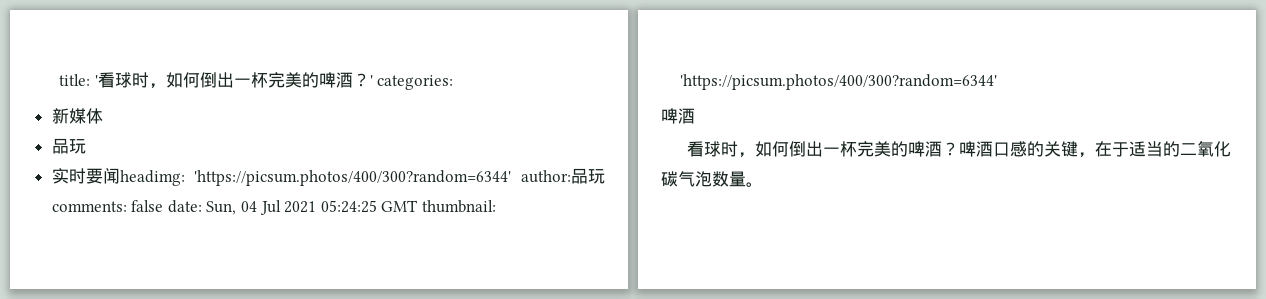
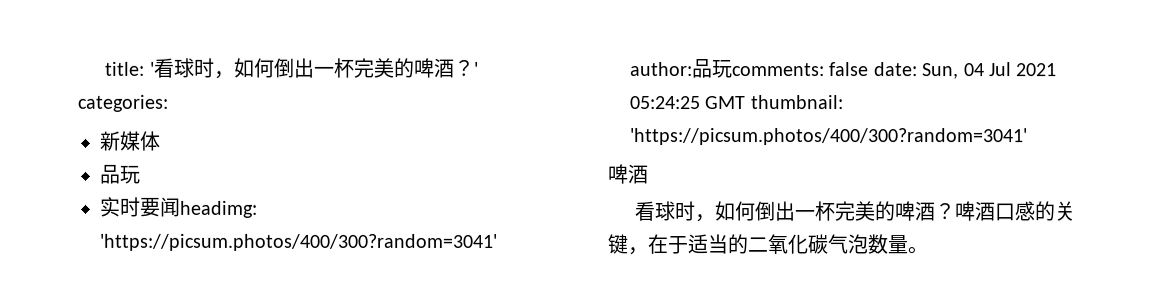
- 实时要闻headimg: 'https://picsum.photos/400/300?random=6344' author:品玩comments: false date: Sun, 04 Jul 2021 05:24:25 GMT thumbnail: 'https://picsum.photos/400/300?random=6344'
+ 实时要闻headimg: 'https://picsum.photos/400/300?random=3041' author:品玩comments: false date: Sun, 04 Jul 2021 05:24:25 GMT thumbnail: 'https://picsum.photos/400/300?random=3041'

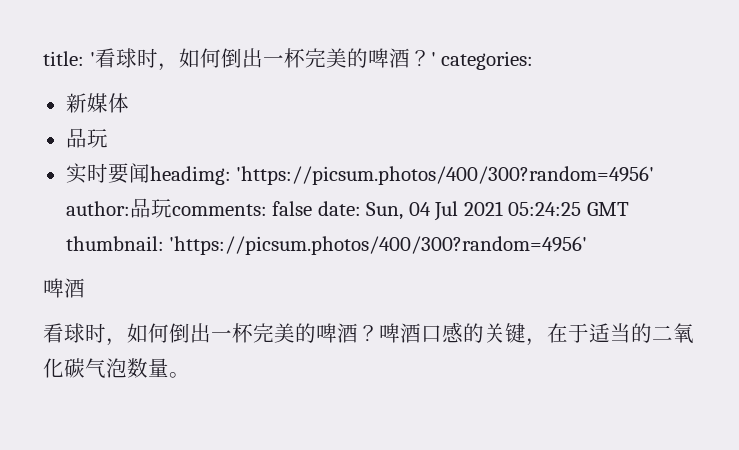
- 实时要闻headimg: 'https://picsum.photos/400/300?random=3041' author:品玩comments: false date: Sun, 04 Jul 2021 05:24:25 GMT thumbnail: 'https://picsum.photos/400/300?random=3041'
+ 实时要闻headimg: 'https://picsum.photos/400/300?random=4956' author:品玩comments: false date: Sun, 04 Jul 2021 05:24:25 GMT thumbnail: 'https://picsum.photos/400/300?random=4956'

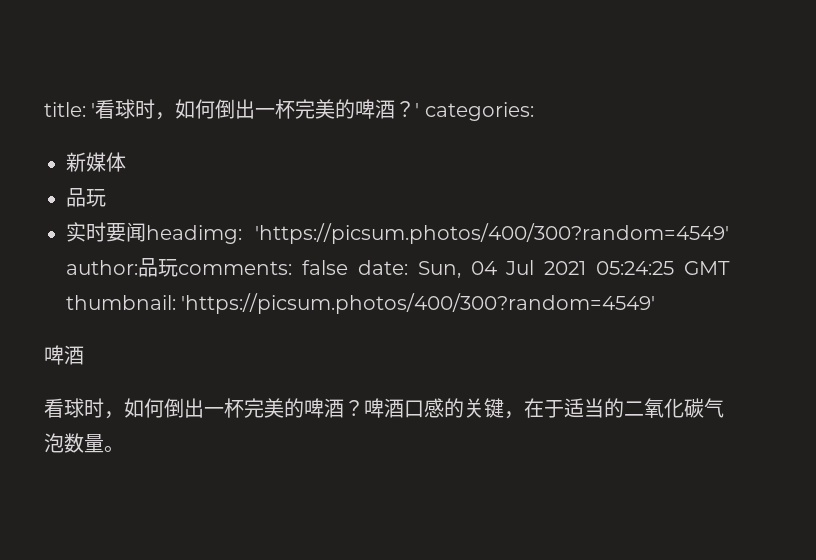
- 实时要闻headimg: 'https://picsum.photos/400/300?random=4956' author:品玩comments: false date: Sun, 04 Jul 2021 05:24:25 GMT thumbnail: 'https://picsum.photos/400/300?random=4956'
+ 实时要闻headimg: 'https://picsum.photos/400/300?random=4549' author:品玩comments: false date: Sun, 04 Jul 2021 05:24:25 GMT thumbnail: 'https://picsum.photos/400/300?random=4549'

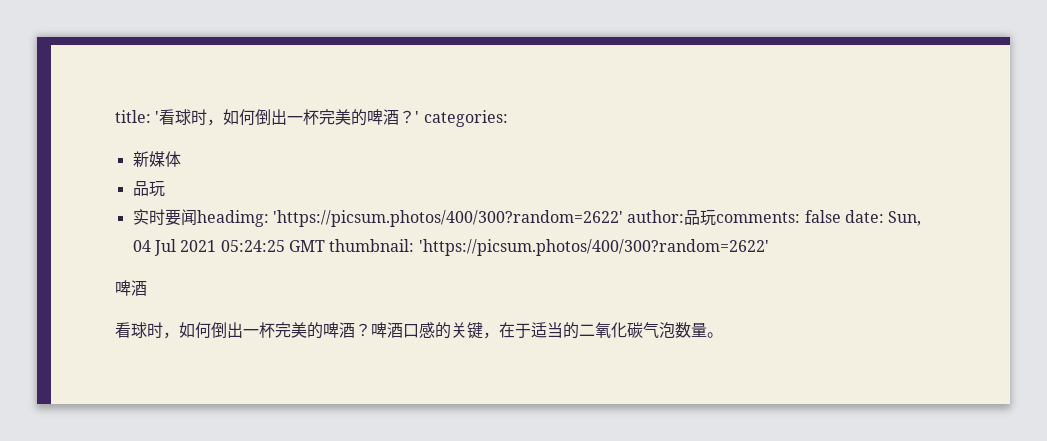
- 实时要闻headimg: 'https://picsum.photos/400/300?random=4549' author:品玩comments: false date: Sun, 04 Jul 2021 05:24:25 GMT thumbnail: 'https://picsum.photos/400/300?random=4549'
+ 实时要闻headimg: 'https://picsum.photos/400/300?random=2622' author:品玩comments: false date: Sun, 04 Jul 2021 05:24:25 GMT thumbnail: 'https://picsum.photos/400/300?random=2622'

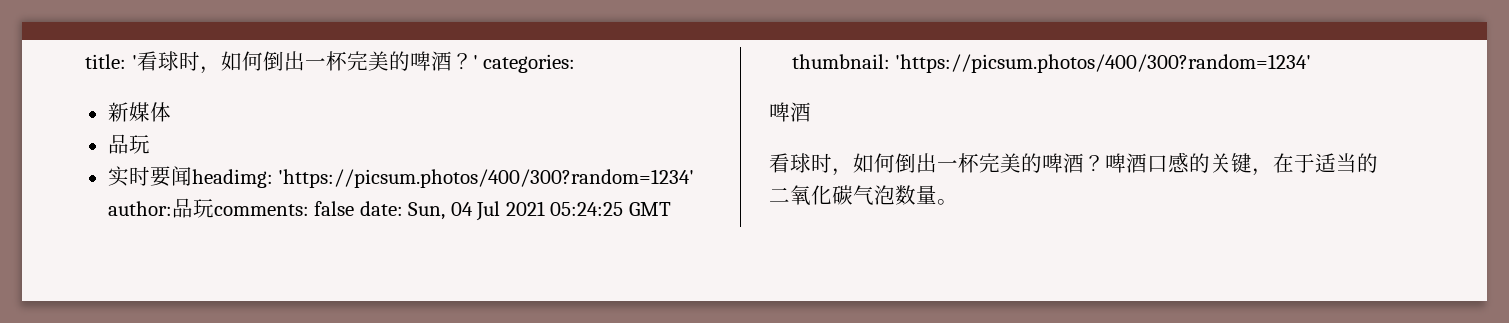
- 实时要闻headimg: 'https://picsum.photos/400/300?random=2622' author:品玩comments: false date: Sun, 04 Jul 2021 05:24:25 GMT thumbnail: 'https://picsum.photos/400/300?random=2622'
+ 实时要闻headimg: 'https://picsum.photos/400/300?random=1234' author:品玩comments: false date: Sun, 04 Jul 2021 05:24:25 GMT thumbnail: 'https://picsum.photos/400/300?random=1234'

